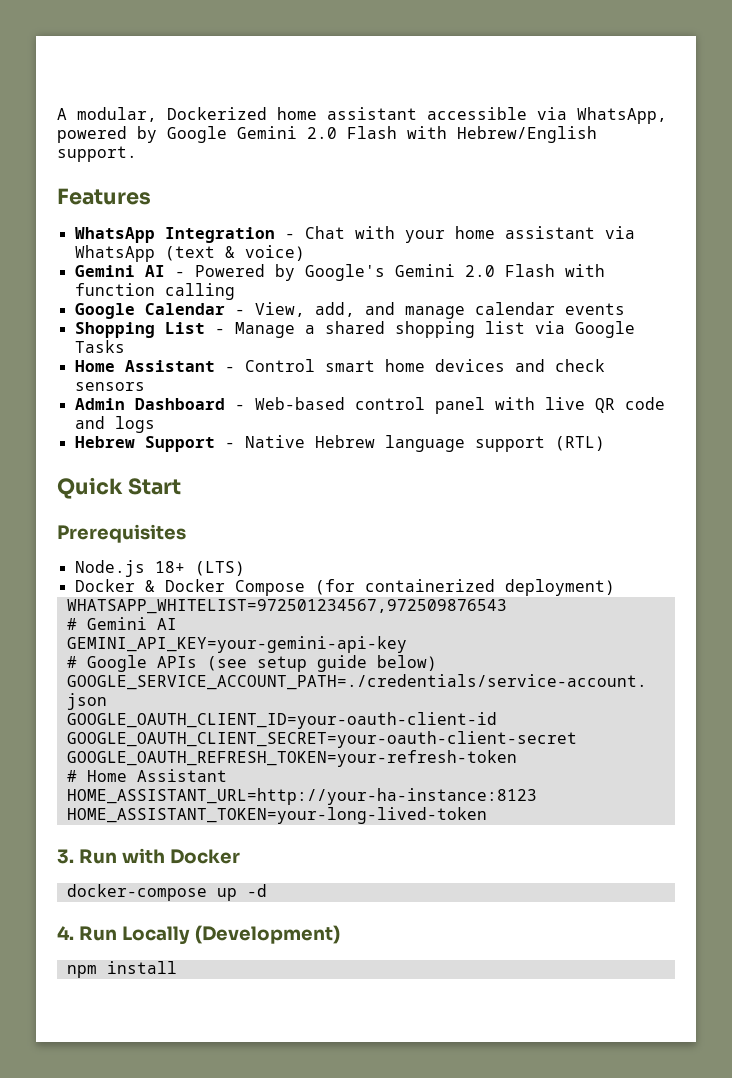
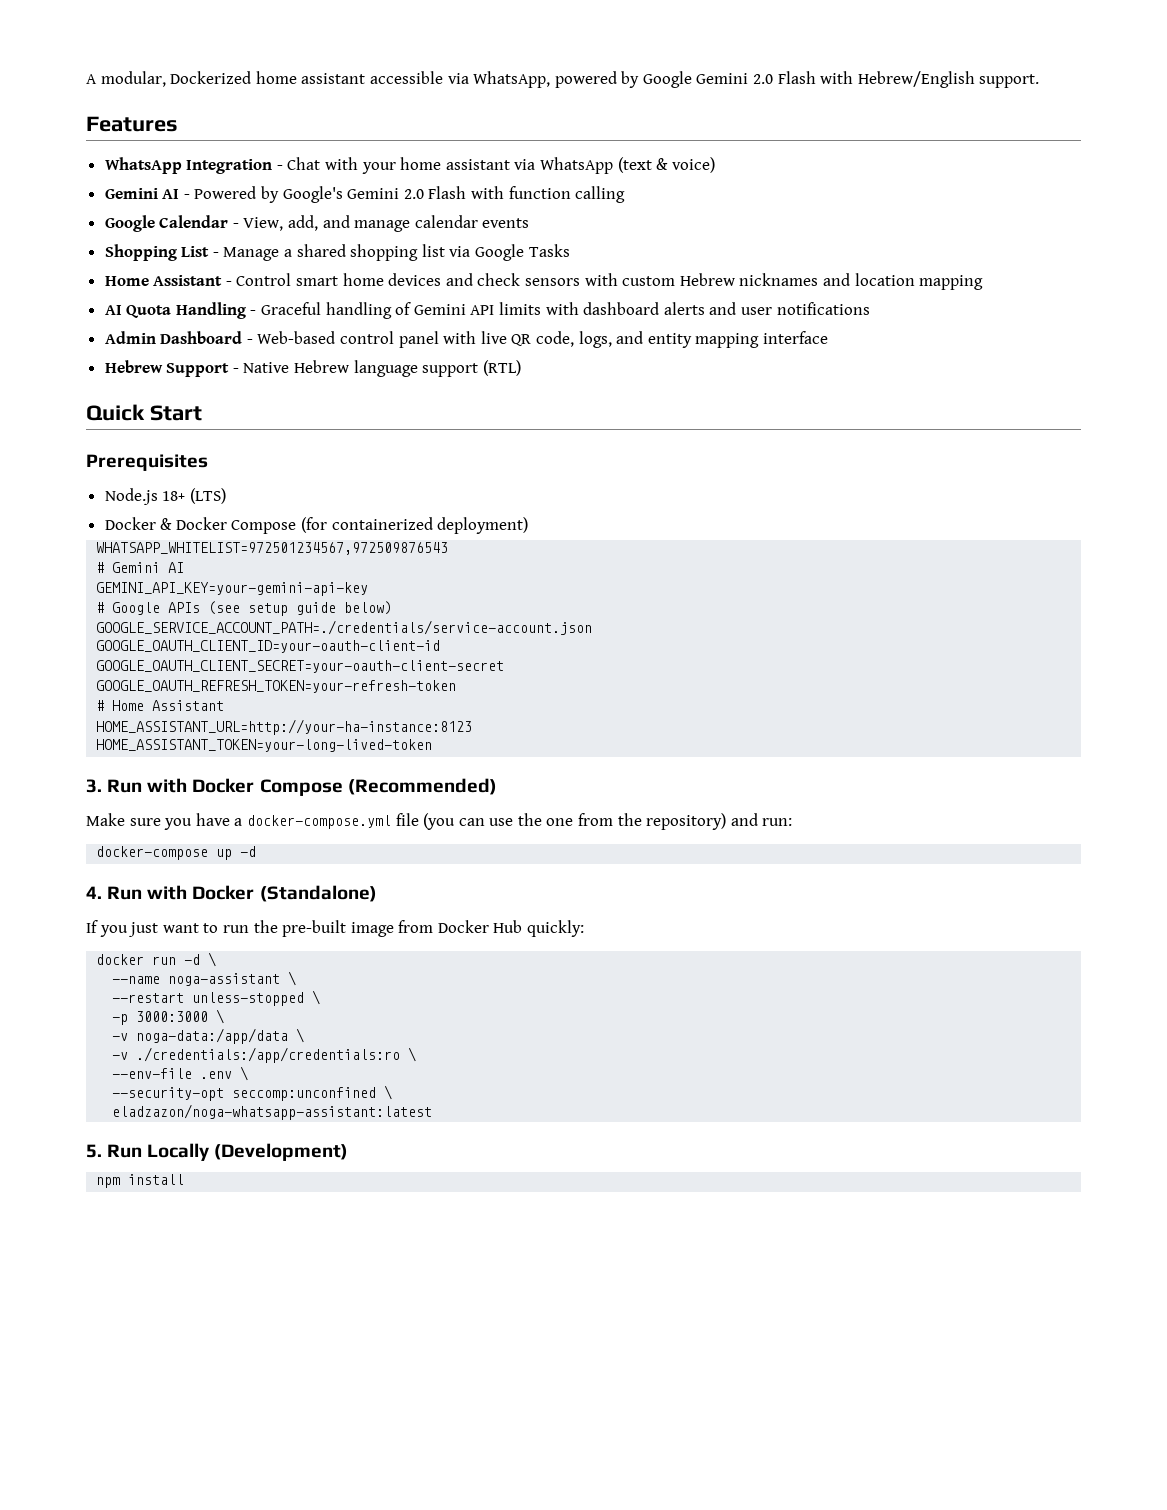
- Home Assistant - Control smart home devices and check sensors
+ Home Assistant - Control smart home devices and check sensors with custom Hebrew nicknames and location mapping
+ AI Quota Handling - Graceful handling of Gemini API limits with dashboard alerts and user notifications
- Admin Dashboard - Web-based control panel with live QR code and logs
+ Admin Dashboard - Web-based control panel with live QR code, logs, and entity mapping interface
- 3. Run with Docker
+ 3. Run with Docker Compose (Recommended)
+ Make sure you have a docker-compose.yml file (you can use the one from the repository) and run:
- 4. Run Locally (Development)
+ 4. Run with Docker (Standalone)
+ If you just want to run the pre-built image from Docker Hub quickly:
+ docker run -d \
+ --name noga-assistant \
+ --restart unless-stopped \
+ -p 3000:3000 \
+ -v noga-data:/app/data \
+ -v ./credentials:/app/credentials:ro \
+ --env-file .env \
+ --security-opt seccomp:unconfined \
+ eladzazon/noga-whatsapp-assistant:latest
+ 5. Run Locally (Development)

